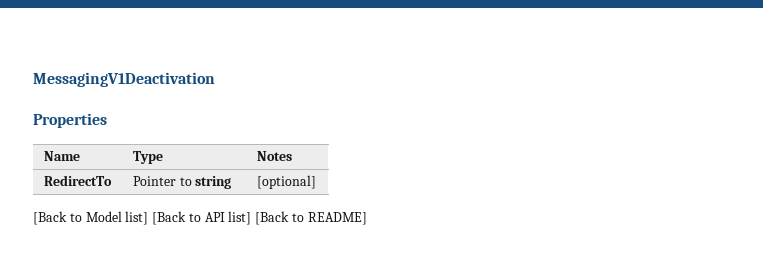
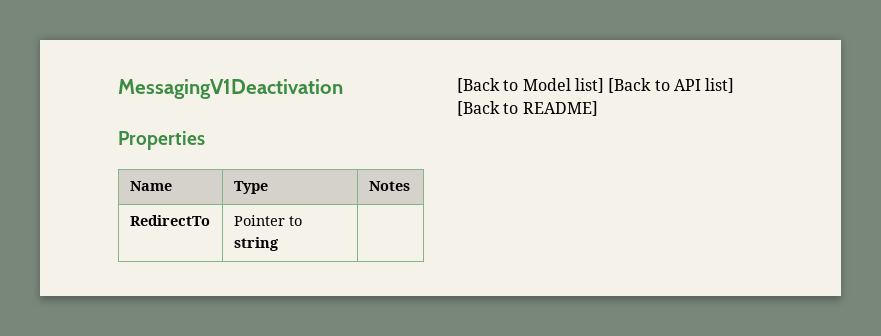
- RedirectTo | Pointer to string | [optional]
+ RedirectTo | Pointer to string |

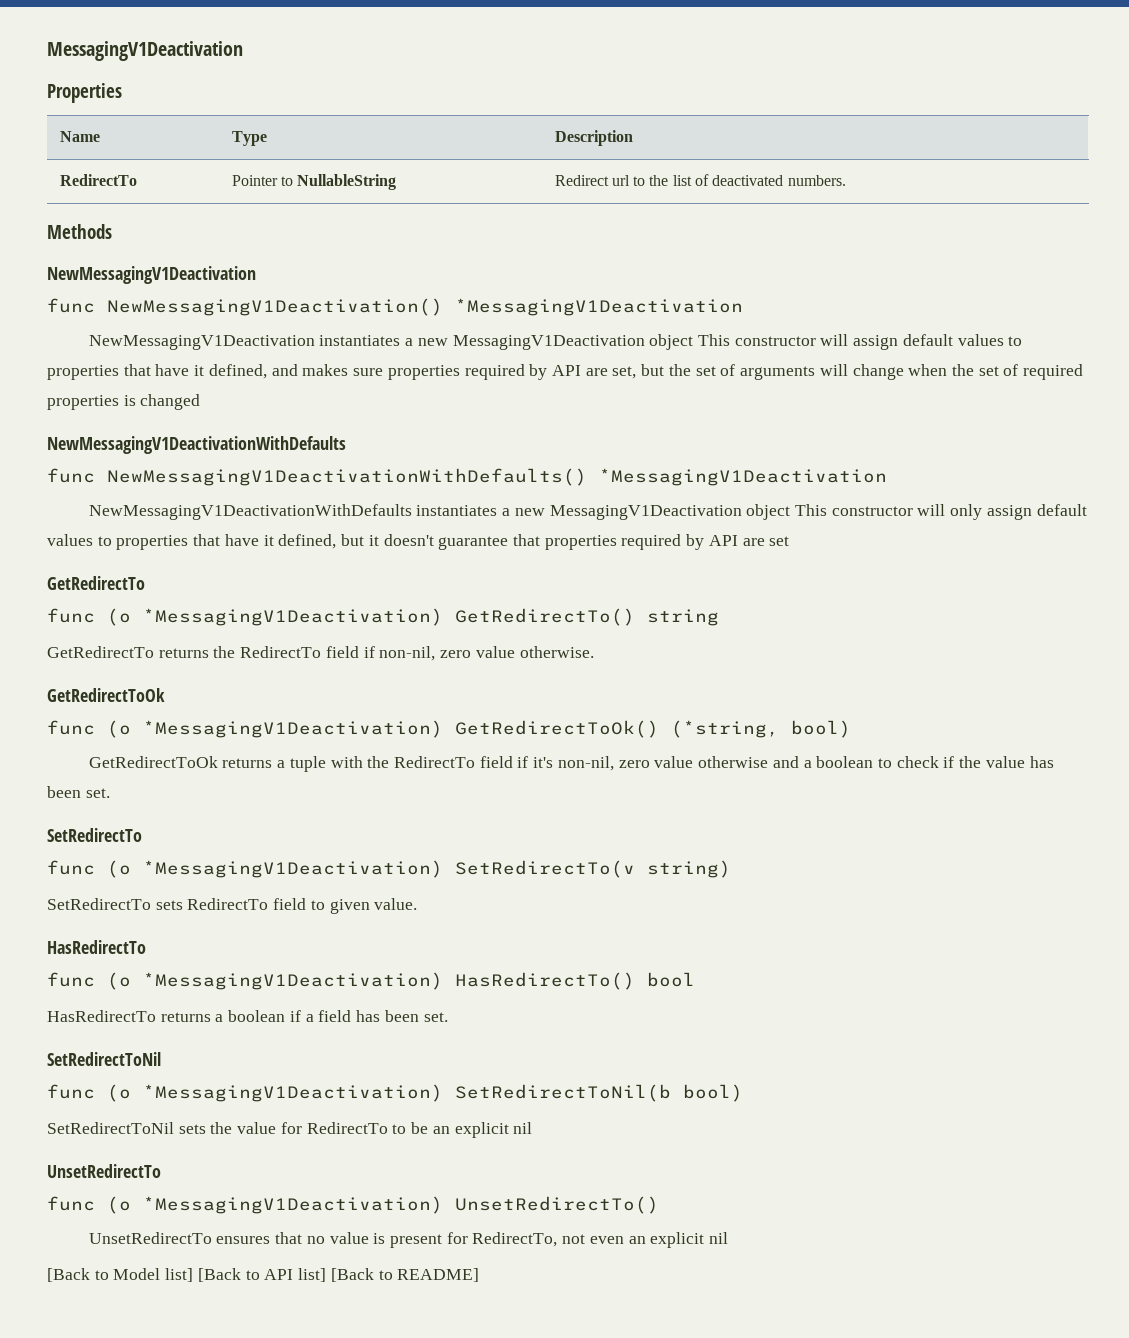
- Name | Type | Notes
+ Name | Type | Description
- RedirectTo | Pointer to string |
+ RedirectTo | Pointer to NullableString | Redirect url to the list of deactivated numbers.
+ Methods
+ NewMessagingV1Deactivation
+ func NewMessagingV1Deactivation() *MessagingV1Deactivation
+ NewMessagingV1Deactivation instantiates a new MessagingV1Deactivation object This constructor will assign default values to properties that have it defined, and makes sure properties required by API are set, but the set of arguments will change when the set of required properties is changed
+ NewMessagingV1DeactivationWithDefaults
+ func NewMessagingV1DeactivationWithDefaults() *MessagingV1Deactivation
+ NewMessagingV1DeactivationWithDefaults instantiates a new MessagingV1Deactivation object This constructor will only assign default values to properties that have it defined, but it doesn't guarantee that properties required by API are set
+ GetRedirectTo
+ func (o *MessagingV1Deactivation) GetRedirectTo() string
+ GetRedirectTo returns the RedirectTo field if non-nil, zero value otherwise.
+ GetRedirectToOk
+ func (o *MessagingV1Deactivation) GetRedirectToOk() (*string, bool)
+ GetRedirectToOk returns a tuple with the RedirectTo field if it's non-nil, zero value otherwise and a boolean to check if the value has been set.
+ SetRedirectTo
+ func (o *MessagingV1Deactivation) SetRedirectTo(v string)
+ SetRedirectTo sets RedirectTo field to given value.
+ HasRedirectTo
+ func (o *MessagingV1Deactivation) HasRedirectTo() bool
+ HasRedirectTo returns a boolean if a field has been set.
+ SetRedirectToNil
+ func (o *MessagingV1Deactivation) SetRedirectToNil(b bool)
+ SetRedirectToNil sets the value for RedirectTo to be an explicit nil
+ UnsetRedirectTo
+ func (o *MessagingV1Deactivation) UnsetRedirectTo()
+ UnsetRedirectTo ensures that no value is present for RedirectTo, not even an explicit nil

